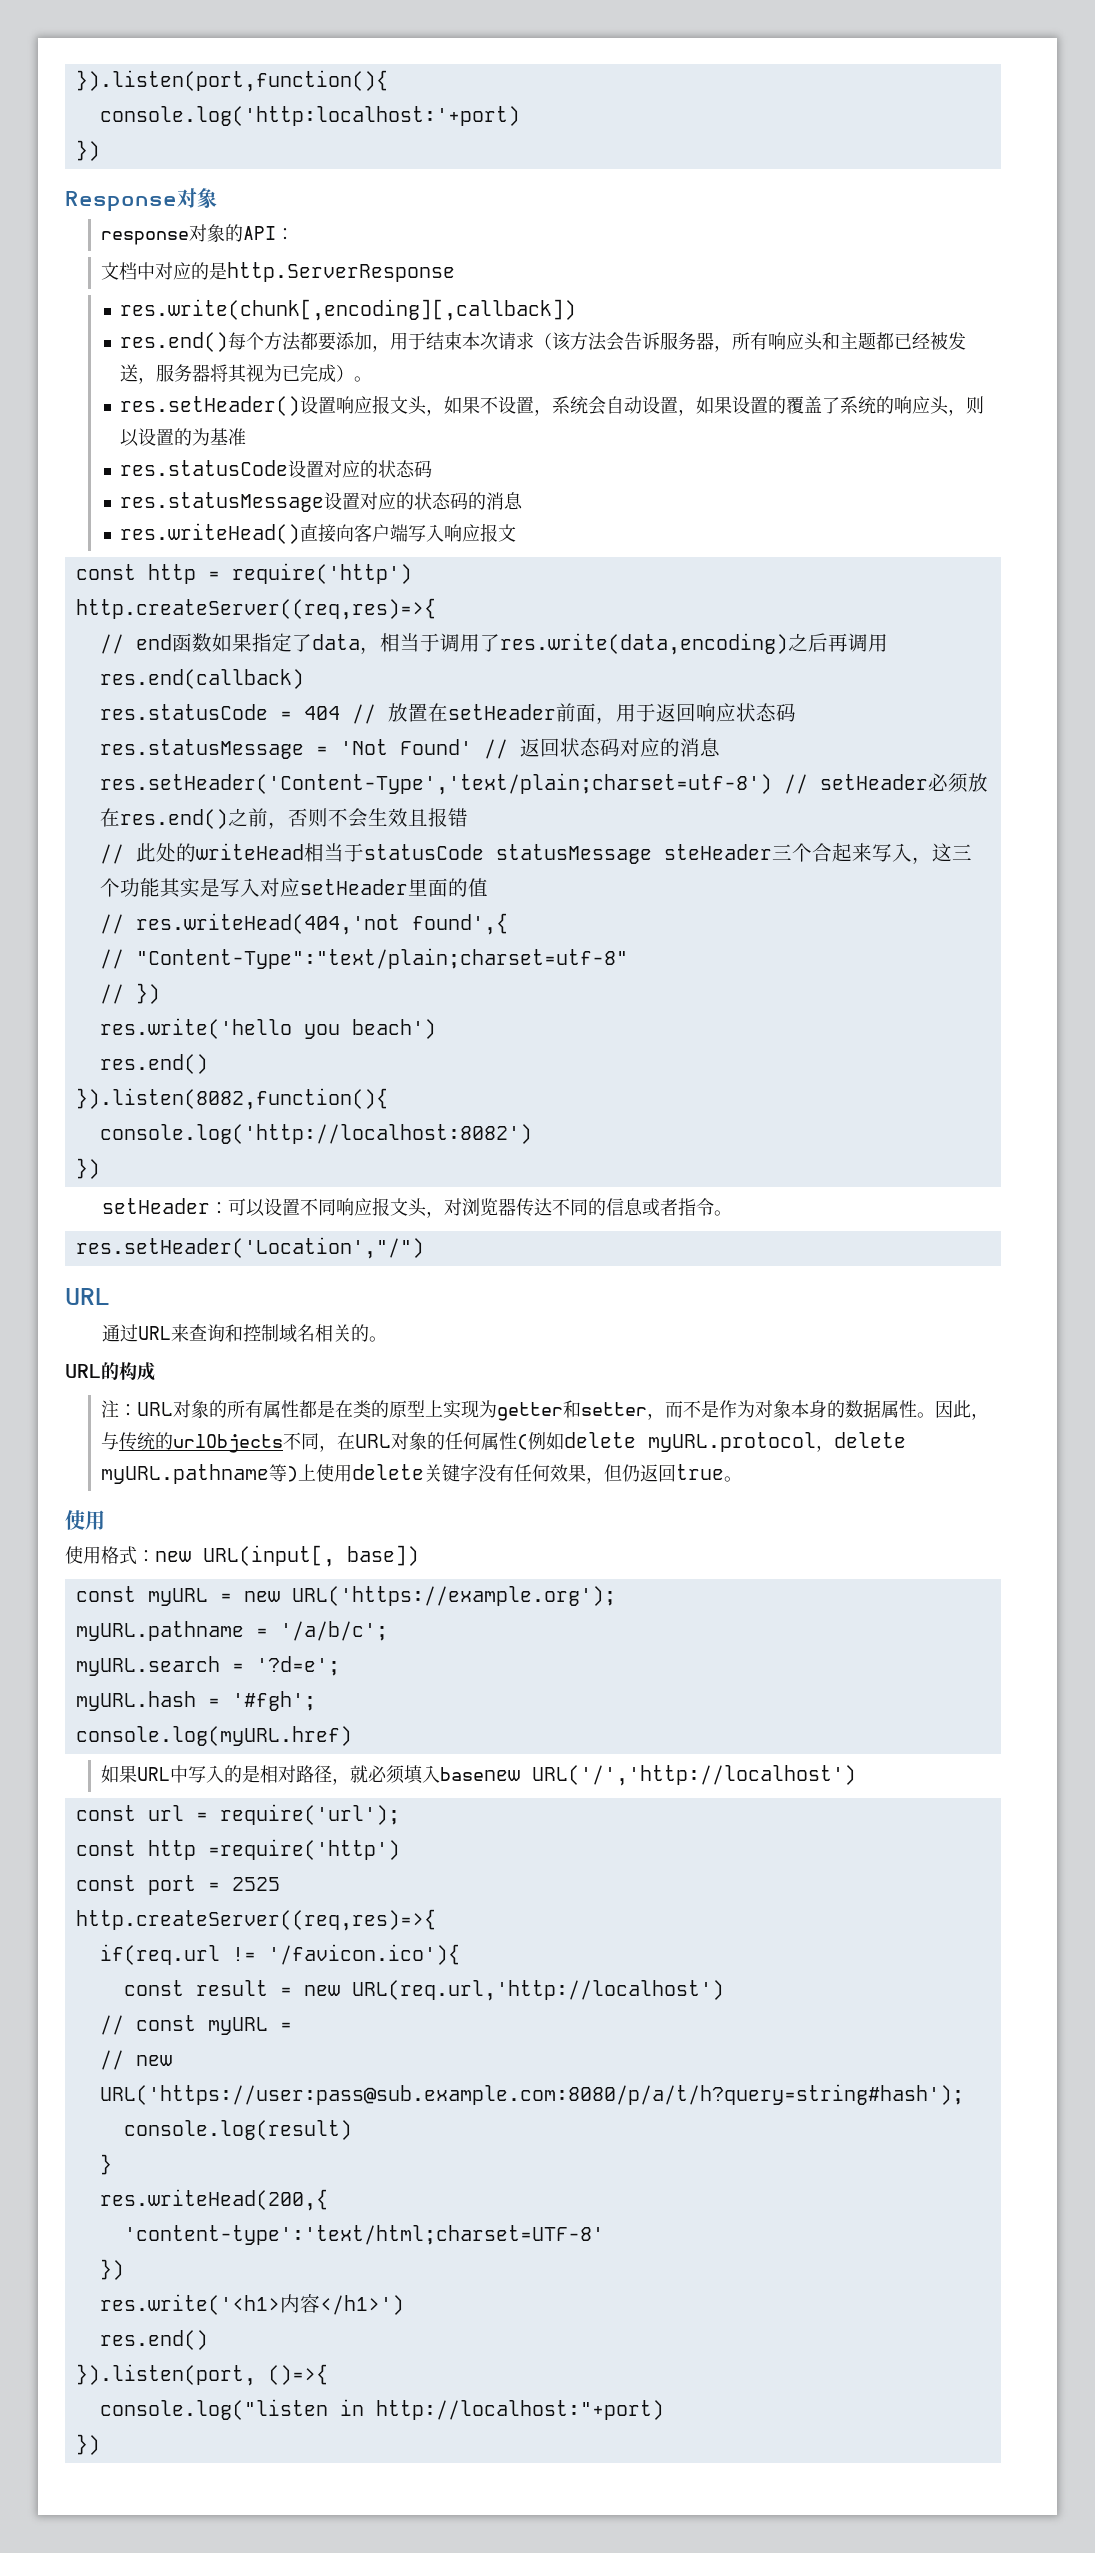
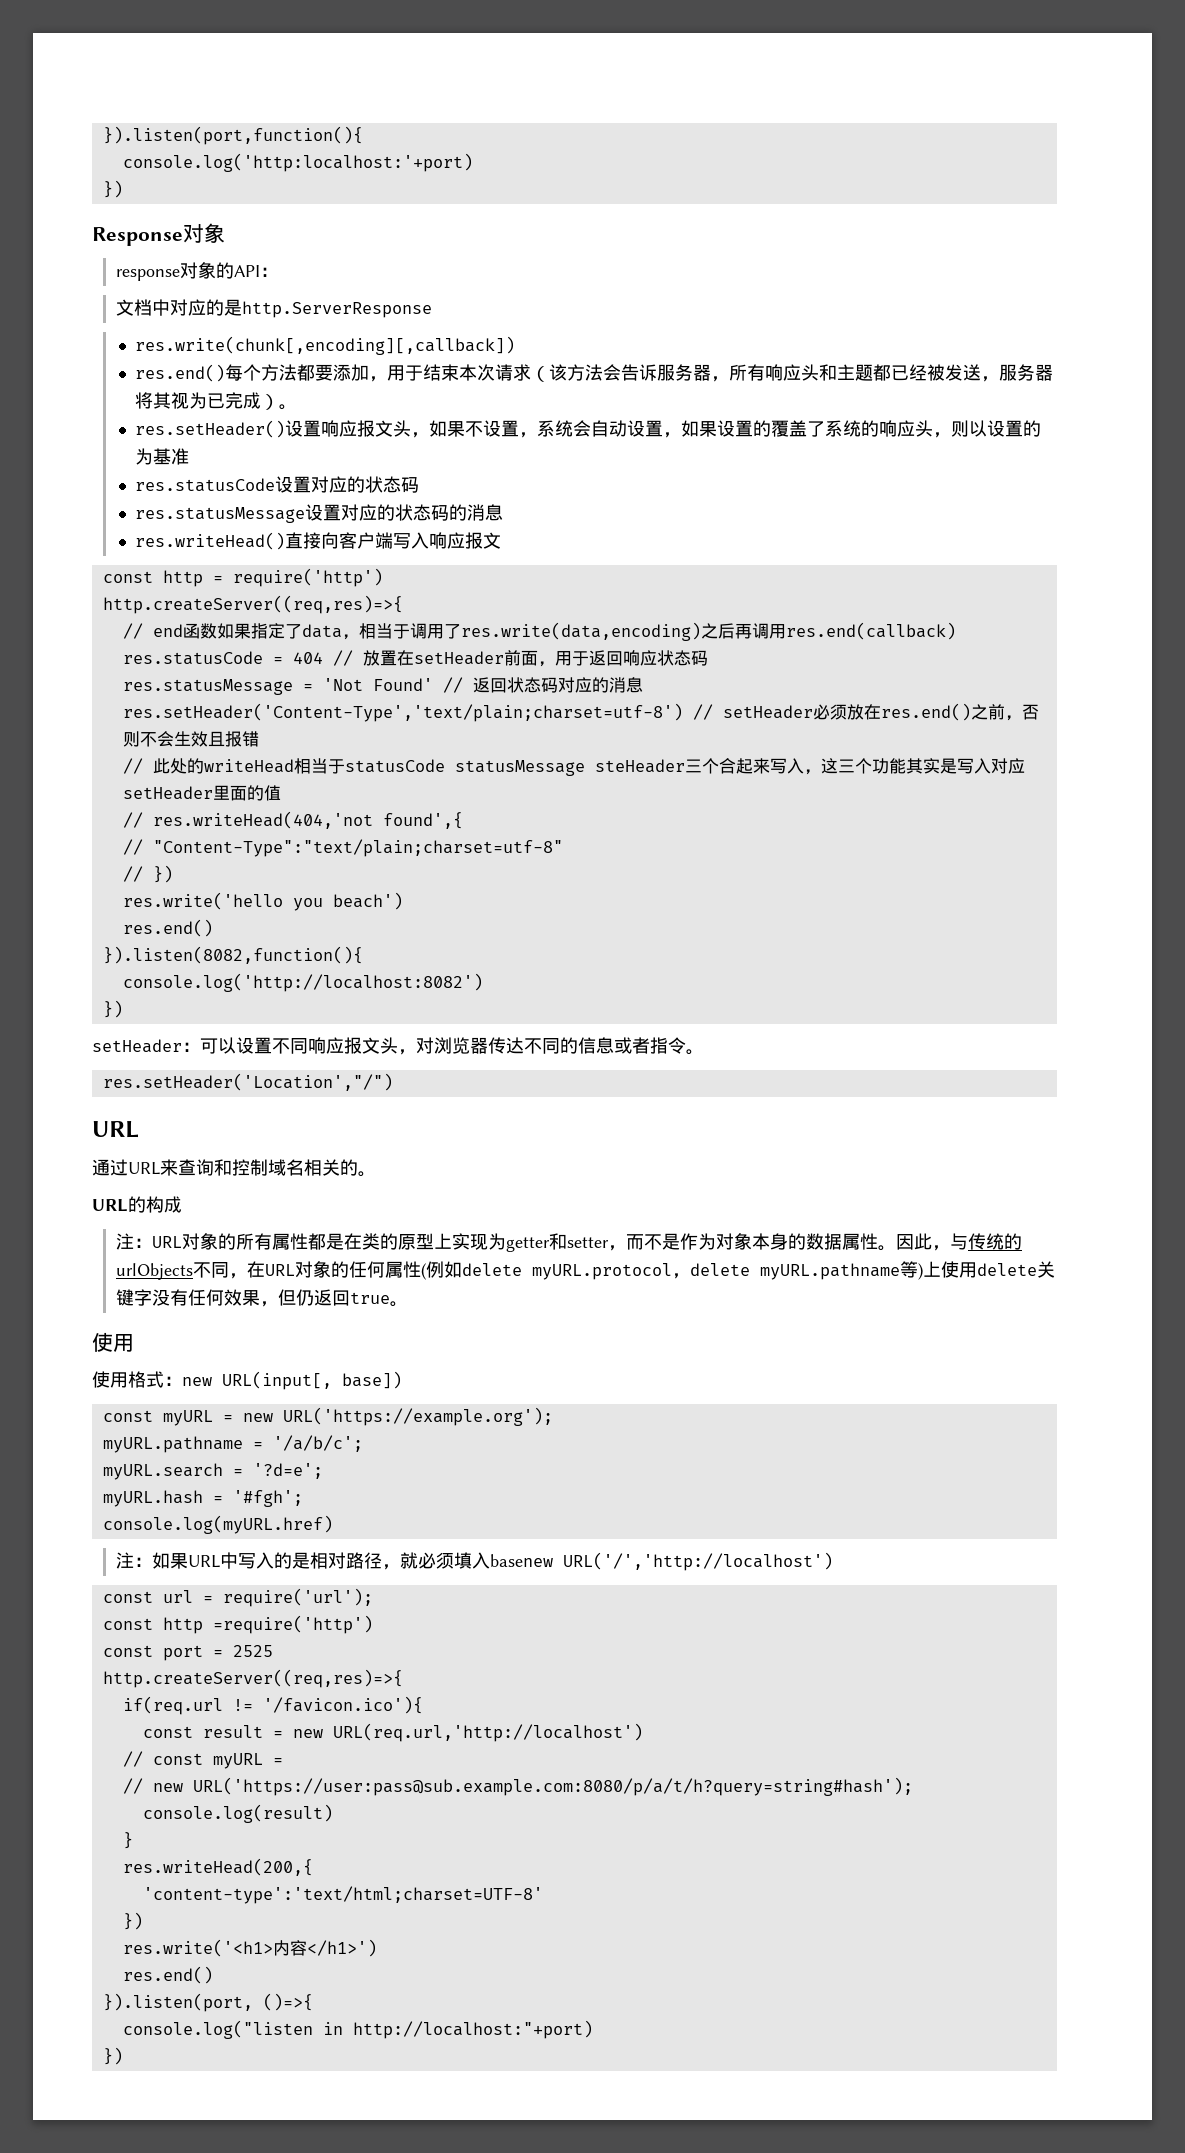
- 如果URL中写入的是相对路径，就必须填入basenew URL('/','http://localhost')
+ 注：如果URL中写入的是相对路径，就必须填入basenew URL('/','http://localhost')

